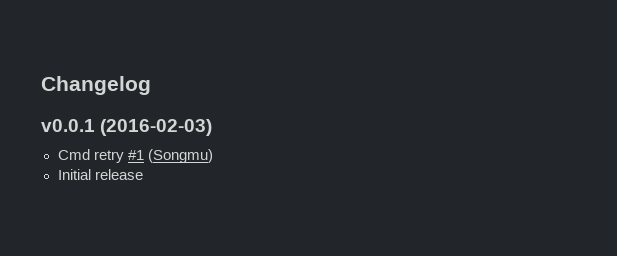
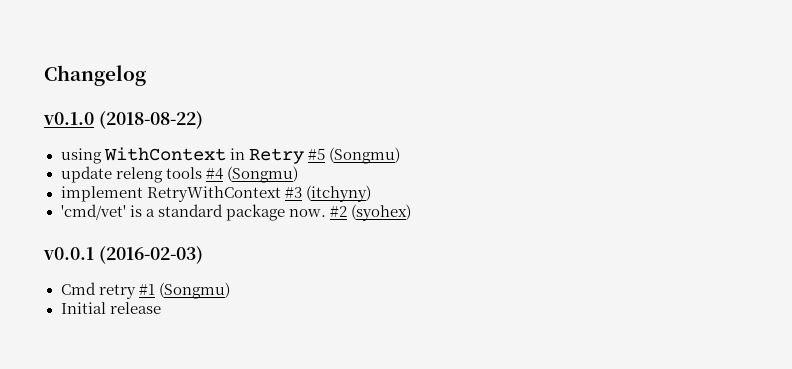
+ v0.1.0 (2018-08-22)
+ using WithContext in Retry #5 (Songmu)
+ update releng tools #4 (Songmu)
+ implement RetryWithContext #3 (itchyny)
+ 'cmd/vet' is a standard package now. #2 (syohex)

